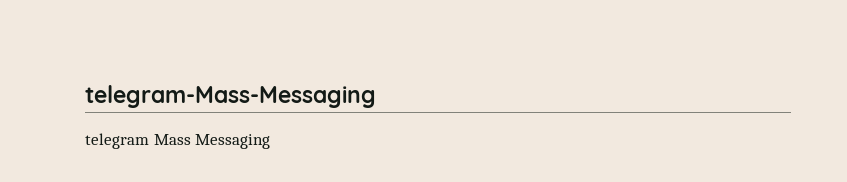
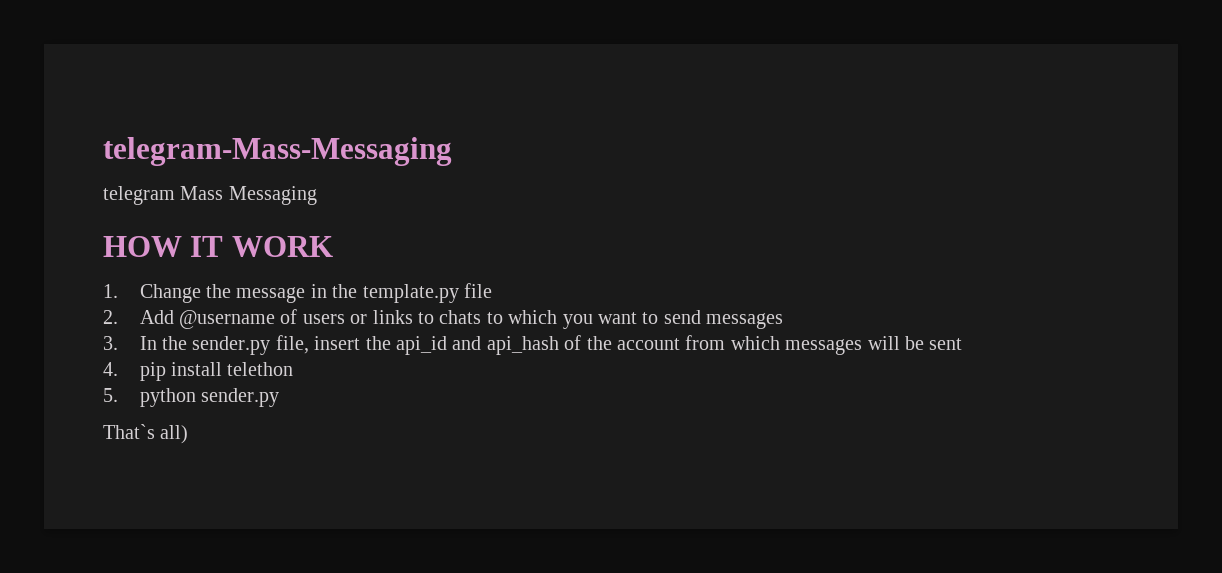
+ HOW IT WORK
+ 1. Change the message in the template.py file
+ 2. Add @username of users or links to chats to which you want to send messages
+ 3. In the sender.py file, insert the api_id and api_hash of the account from which messages will be sent
+ 4. pip install telethon
+ 5. python sender.py
+ That`s all)

